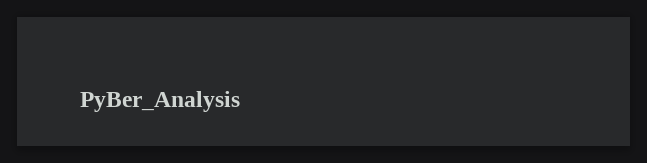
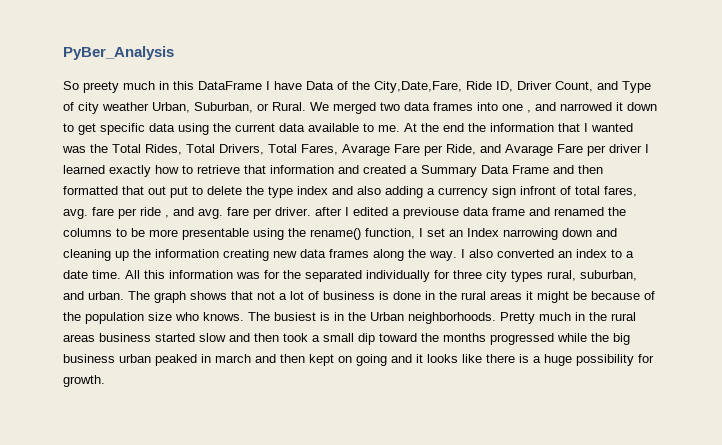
+ So preety much in this DataFrame I have Data of the City,Date,Fare, Ride ID, Driver Count, and Type of city weather Urban, Suburban, or Rural. We merged two data frames into one , and narrowed it down to get specific data using the current data available to me. At the end the information that I wanted was the Total Rides, Total Drivers, Total Fares, Avarage Fare per Ride, and Avarage Fare per driver I learned exactly how to retrieve that information and created a Summary Data Frame and then formatted that out put to delete the type index and also adding a currency sign infront of total fares, avg. fare per ride , and avg. fare per driver. after I edited a previouse data frame and renamed the columns to be more presentable using the rename() function, I set an Index narrowing down and cleaning up the information creating new data frames along the way. I also converted an index to a date time. All this information was for the separated individually for three city types rural, suburban, and urban. The graph shows that not a lot of business is done in the rural areas it might be because of the population size who knows. The busiest is in the Urban neighborhoods. Pretty much in the rural areas business started slow and then took a small dip toward the months progressed while the big business urban peaked in march and then kept on going and it looks like there is a huge possibility for growth.

